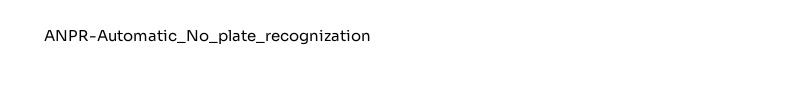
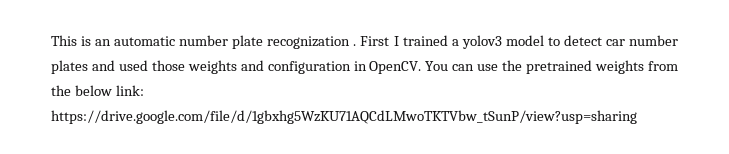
- ANPR-Automatic_No_plate_recognization
+ This is an automatic number plate recognization . First I trained a yolov3 model to detect car number plates and used those weights and configuration in OpenCV. You can use the pretrained weights from the below link: https://drive.google.com/file/d/1gbxhg5WzKU71AQCdLMwoTKTVbw_tSunP/view?usp=sharing

